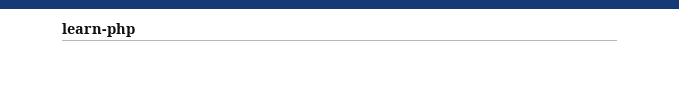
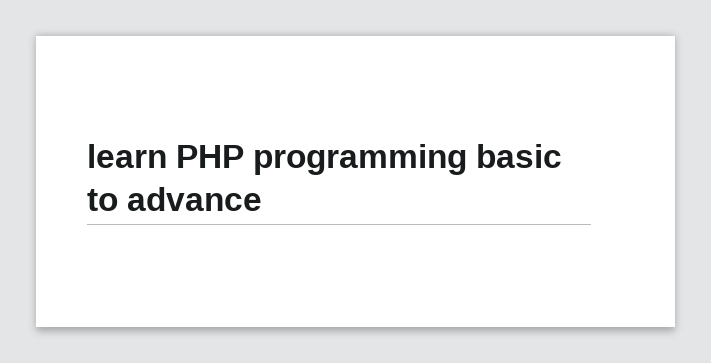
- learn-php
+ learn PHP programming basic to advance

